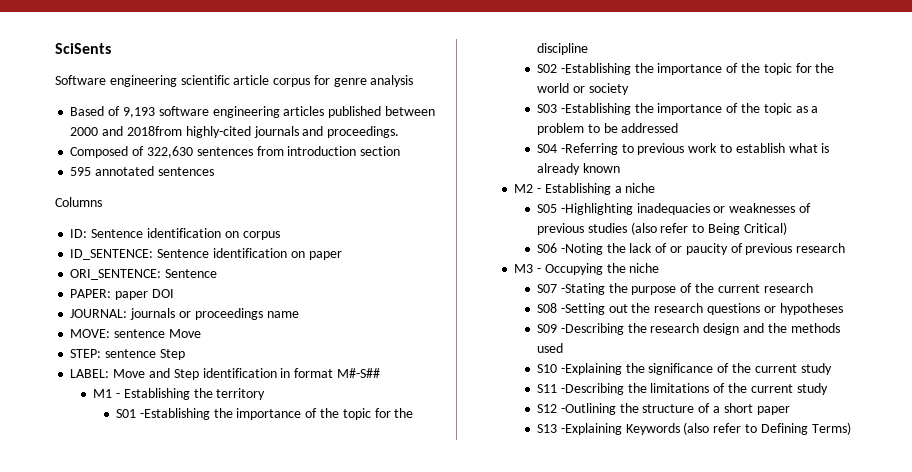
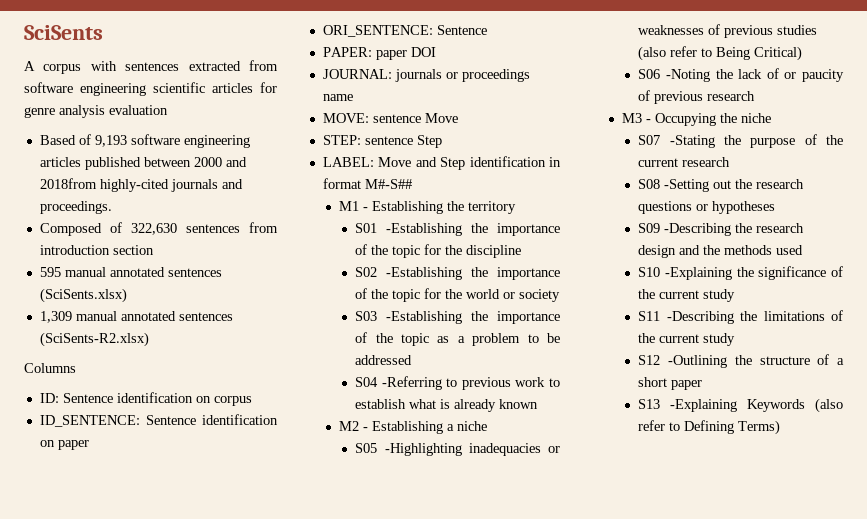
- Software engineering scientific article corpus for genre analysis
+ A corpus with sentences extracted from software engineering scientific articles for genre analysis evaluation
- 595 annotated sentences
+ 595 manual annotated sentences (SciSents.xlsx)
+ 1,309 manual annotated sentences (SciSents-R2.xlsx)

